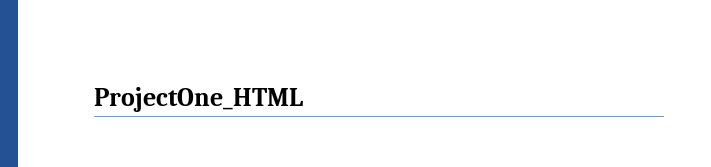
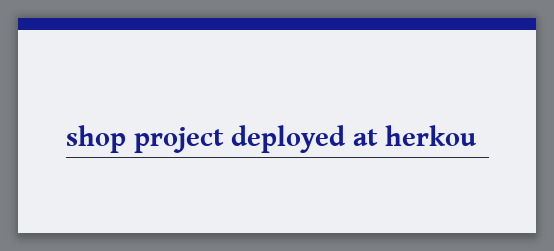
- ProjectOne_HTML
+ shop project deployed at herkou

